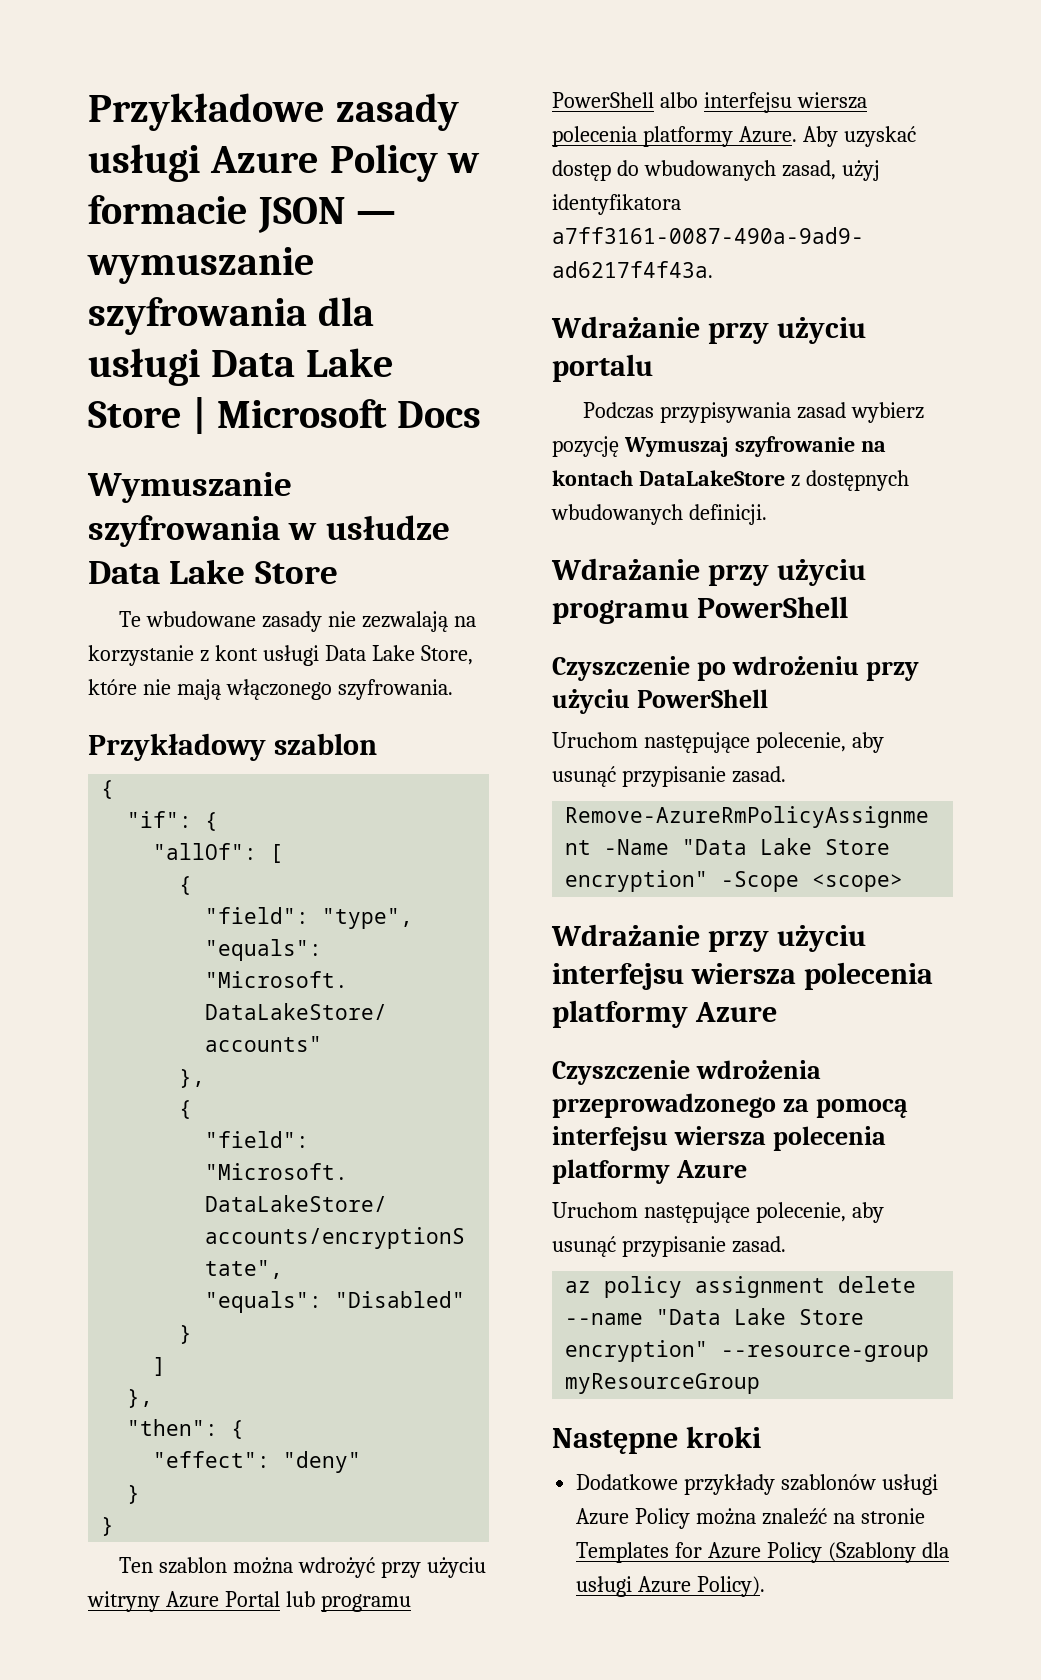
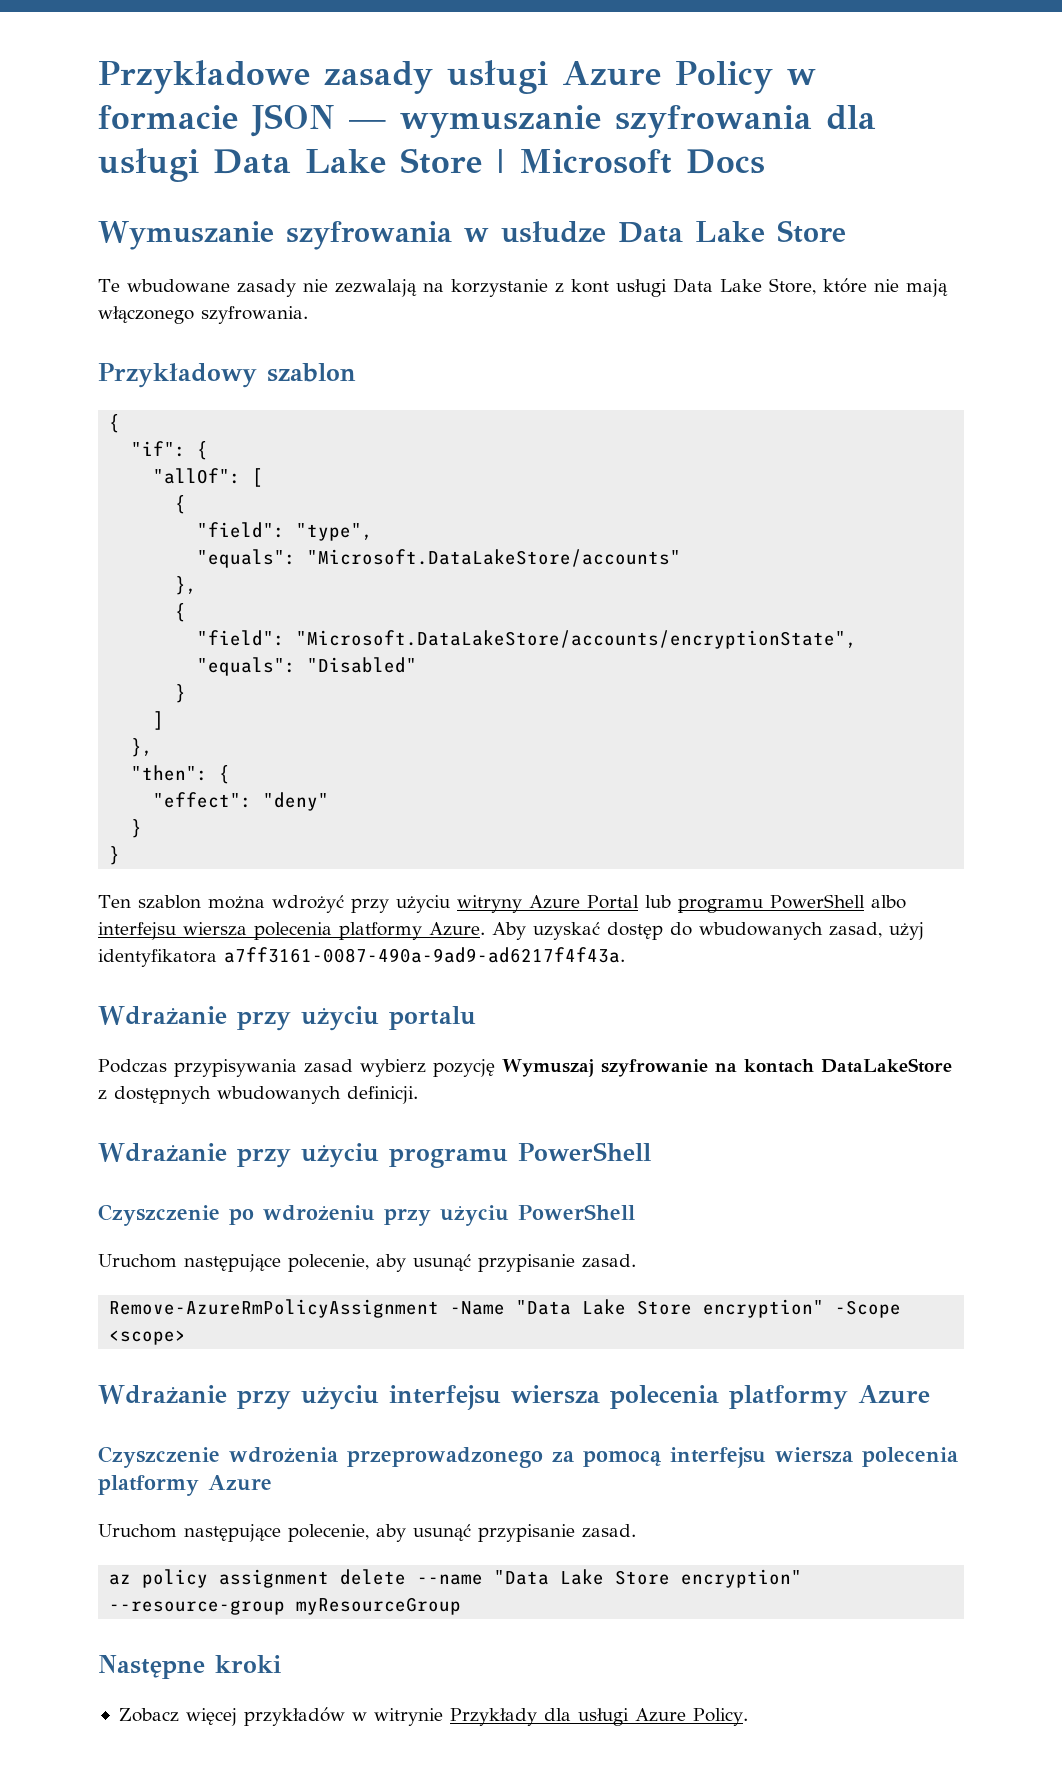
- Dodatkowe przykłady szablonów usługi Azure Policy można znaleźć na stronie Templates for Azure Policy (Szablony dla usługi Azure Policy).
+ Zobacz więcej przykładów w witrynie Przykłady dla usługi Azure Policy.

